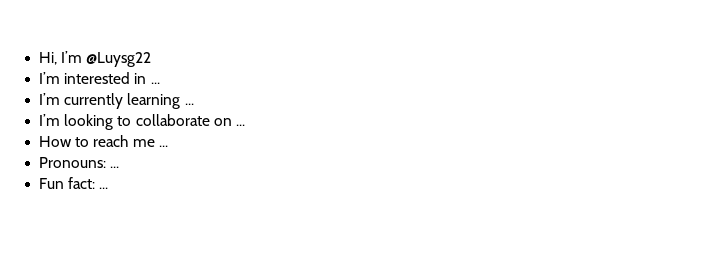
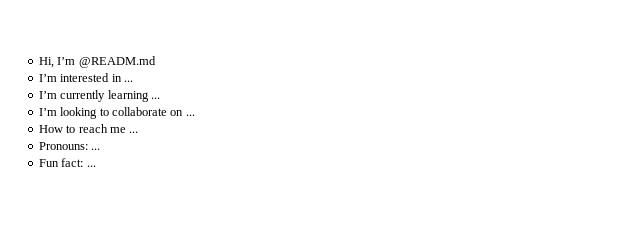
- Hi, I’m @Luysg22
+ Hi, I’m @READM.md

